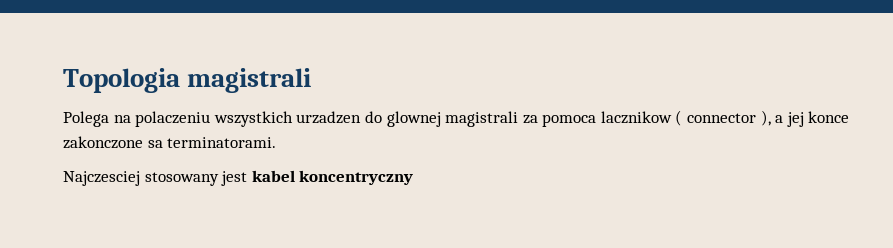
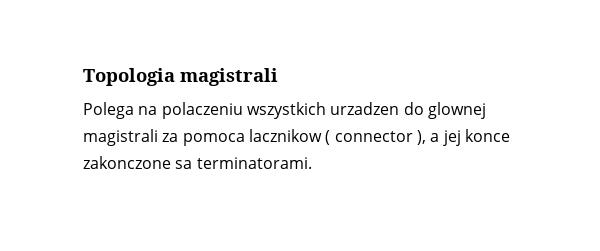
- Najczesciej stosowany jest kabel koncentryczny

